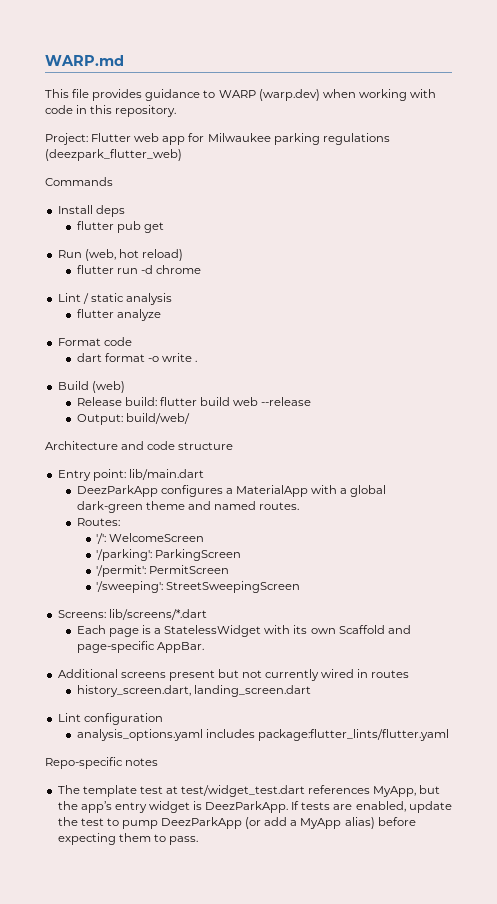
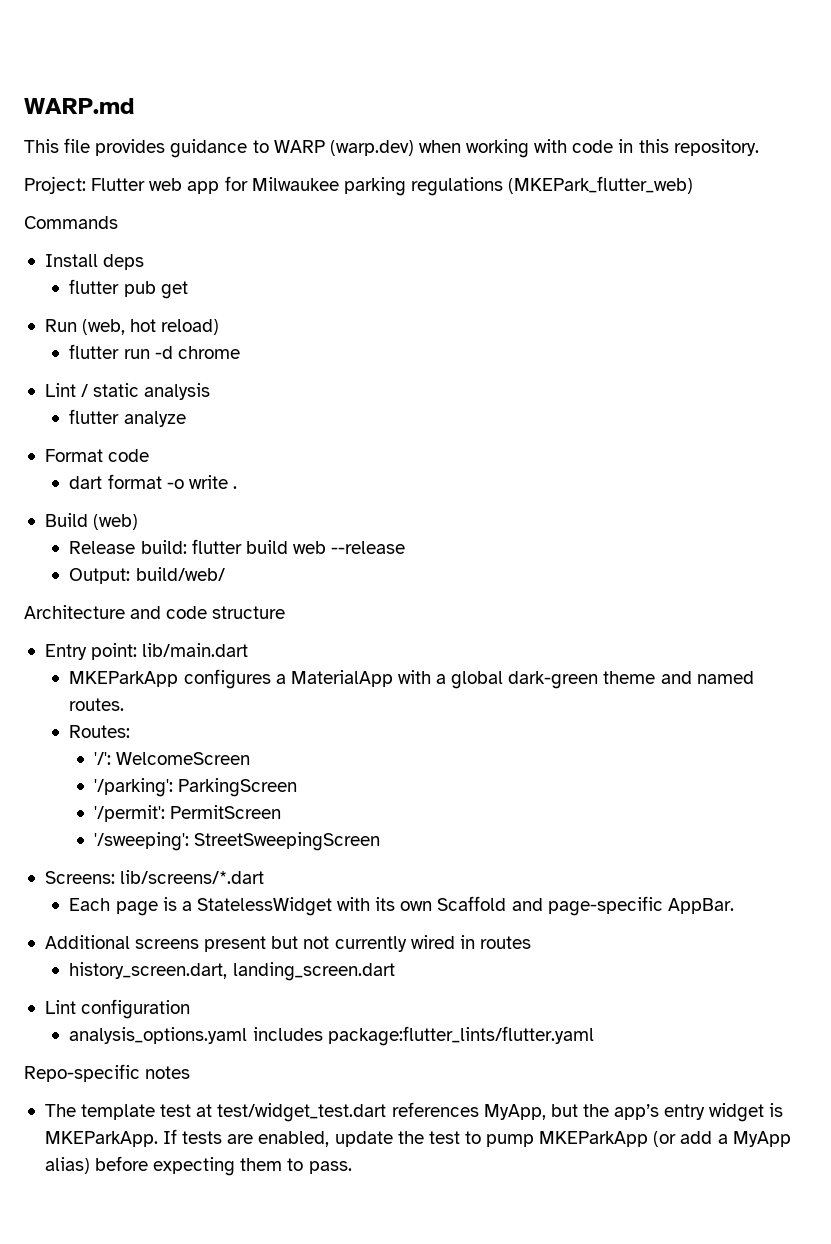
- Project: Flutter web app for Milwaukee parking regulations (deezpark_flutter_web)
+ Project: Flutter web app for Milwaukee parking regulations (MKEPark_flutter_web)
- DeezParkApp configures a MaterialApp with a global dark-green theme and named routes.
+ MKEParkApp configures a MaterialApp with a global dark-green theme and named routes.
- The template test at test/widget_test.dart references MyApp, but the app’s entry widget is DeezParkApp.
+ The template test at test/widget_test.dart references MyApp, but the app’s entry widget is MKEParkApp.
- If tests are enabled, update the test to pump DeezParkApp (or add a MyApp alias) before expecting them to pass.
+ If tests are enabled, update the test to pump MKEParkApp (or add a MyApp alias) before expecting them to pass.

